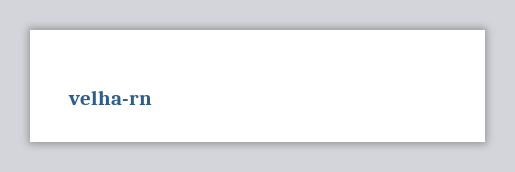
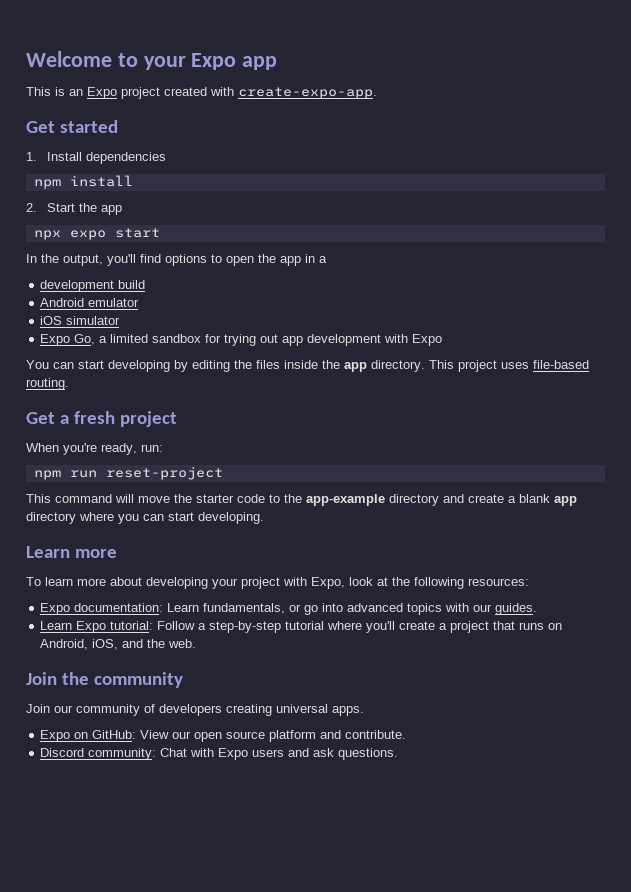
- velha-rn
+ Welcome to your Expo app
+ This is an Expo project created with create-expo-app.
+ Get started
+ 1. Install dependencies
+ npm install
+ 2. Start the app
+ npx expo start
+ In the output, you'll find options to open the app in a
+ development build
+ Android emulator
+ iOS simulator
+ Expo Go, a limited sandbox for trying out app development with Expo
+ You can start developing by editing the files inside the app directory. This project uses file-based routing.
+ Get a fresh project
+ When you're ready, run:
+ npm run reset-project
+ This command will move the starter code to the app-example directory and create a blank app directory where you can start developing.
+ Learn more
+ To learn more about developing your project with Expo, look at the following resources:
+ Expo documentation: Learn fundamentals, or go into advanced topics with our guides.
+ Learn Expo tutorial: Follow a step-by-step tutorial where you'll create a project that runs on Android, iOS, and the web.
+ Join the community
+ Join our community of developers creating universal apps.
+ Expo on GitHub: View our open source platform and contribute.
+ Discord community: Chat with Expo users and ask questions.

